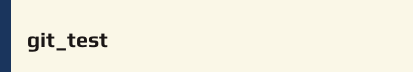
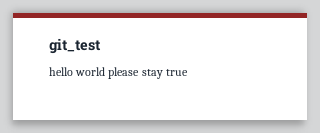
+ hello world please stay true

